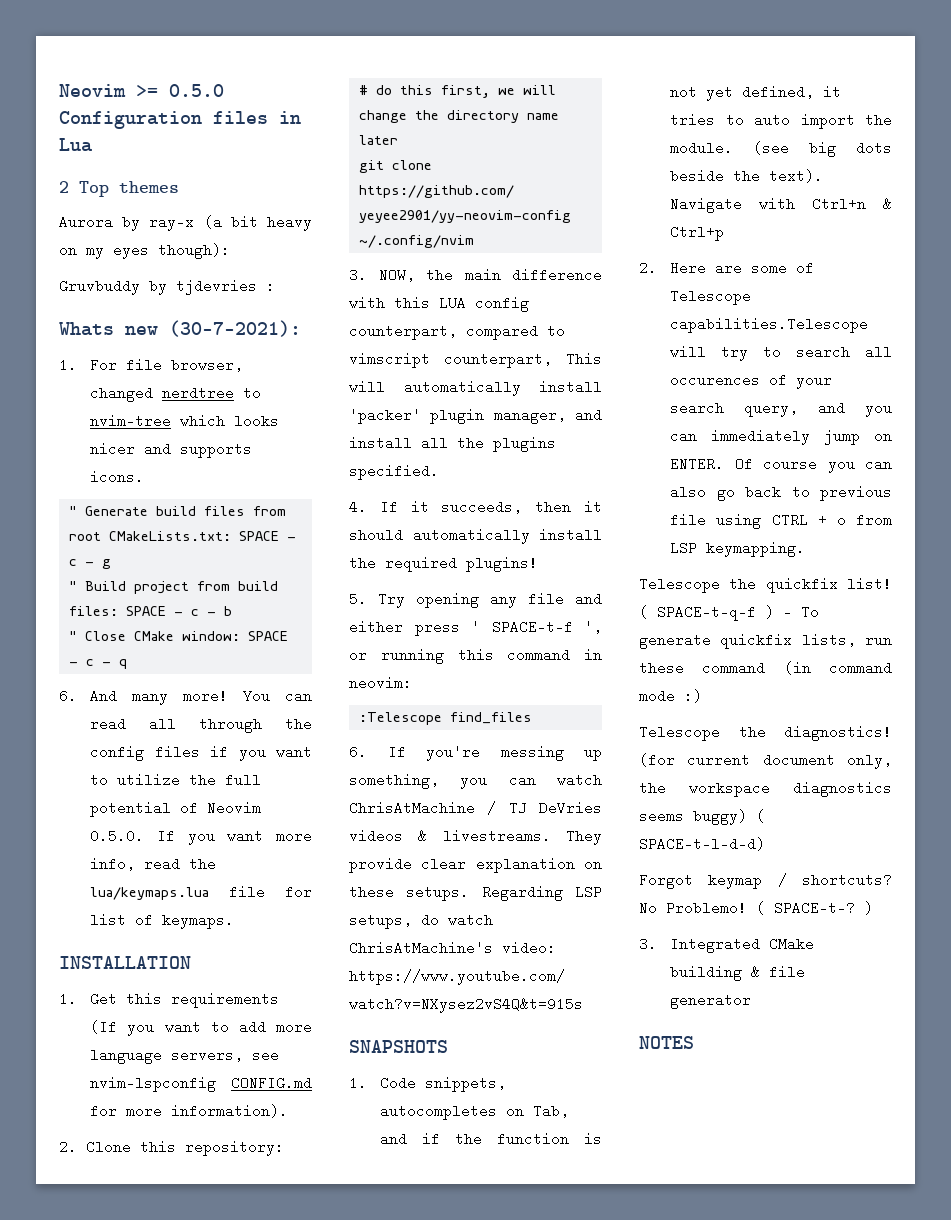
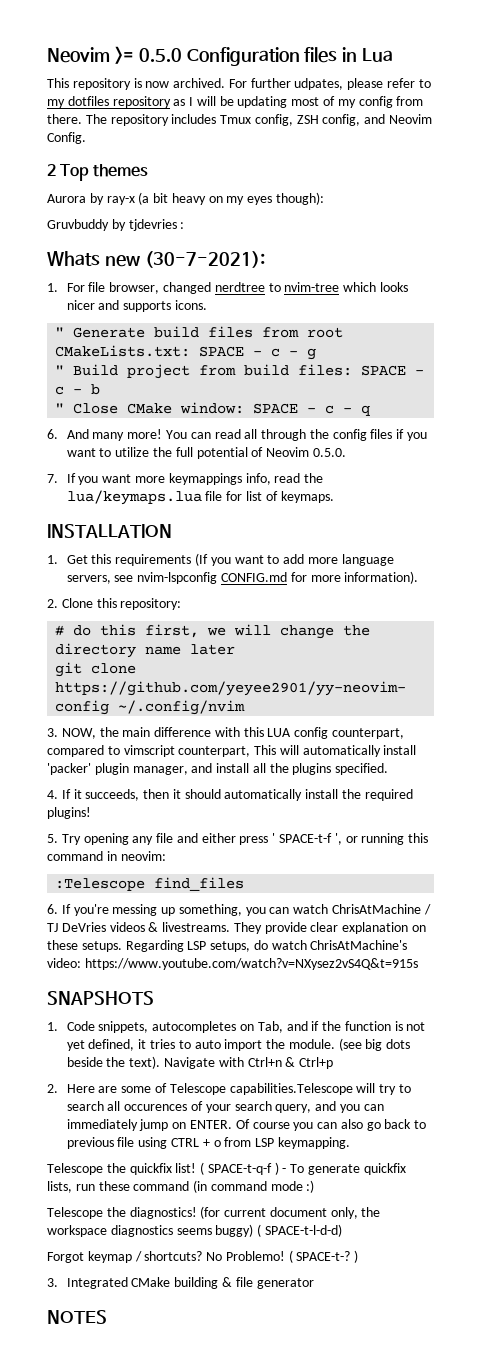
+ This repository is now archived. For further udpates, please refer to my dotfiles repository as I will be updating most of my config from there. The repository includes Tmux config, ZSH config, and Neovim Config.
- You can read all through the config files if you want to utilize the full potential of Neovim 0.5.0. If you want more info, read the lua/keymaps.lua file for list of keymaps.
+ You can read all through the config files if you want to utilize the full potential of Neovim 0.5.0.
+ 7. If you want more keymappings info, read the lua/keymaps.lua file for list of keymaps.

